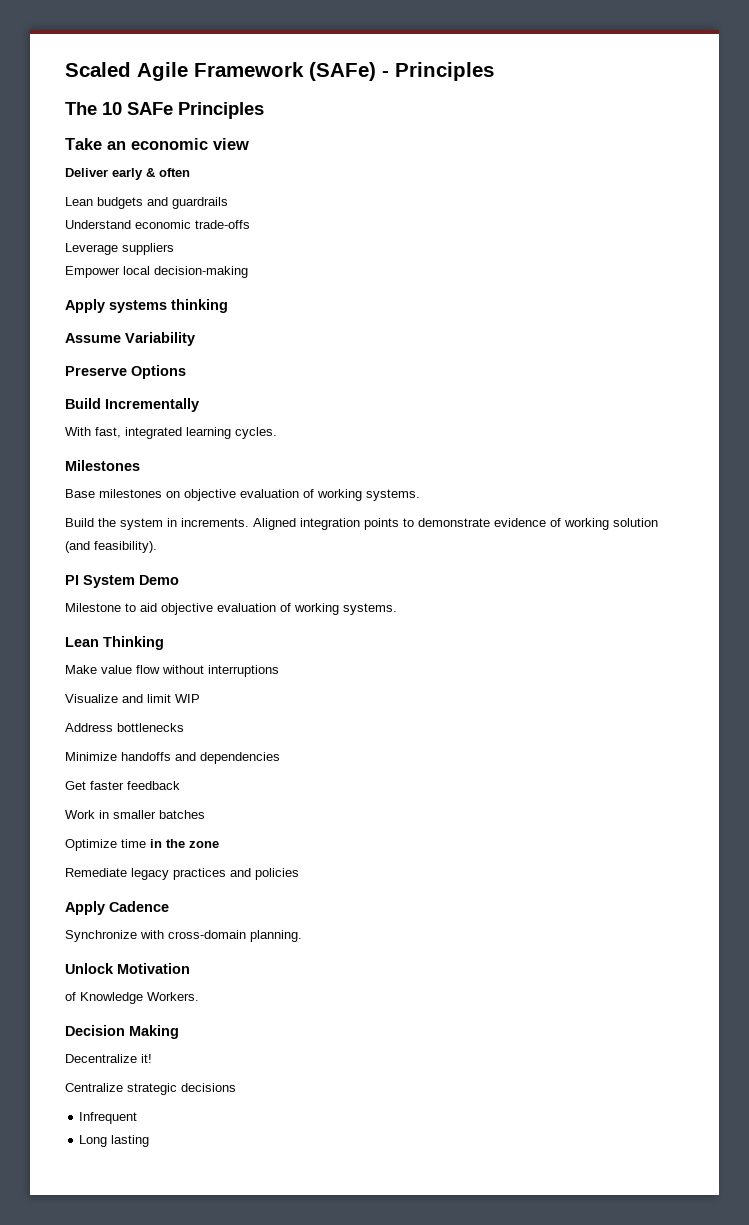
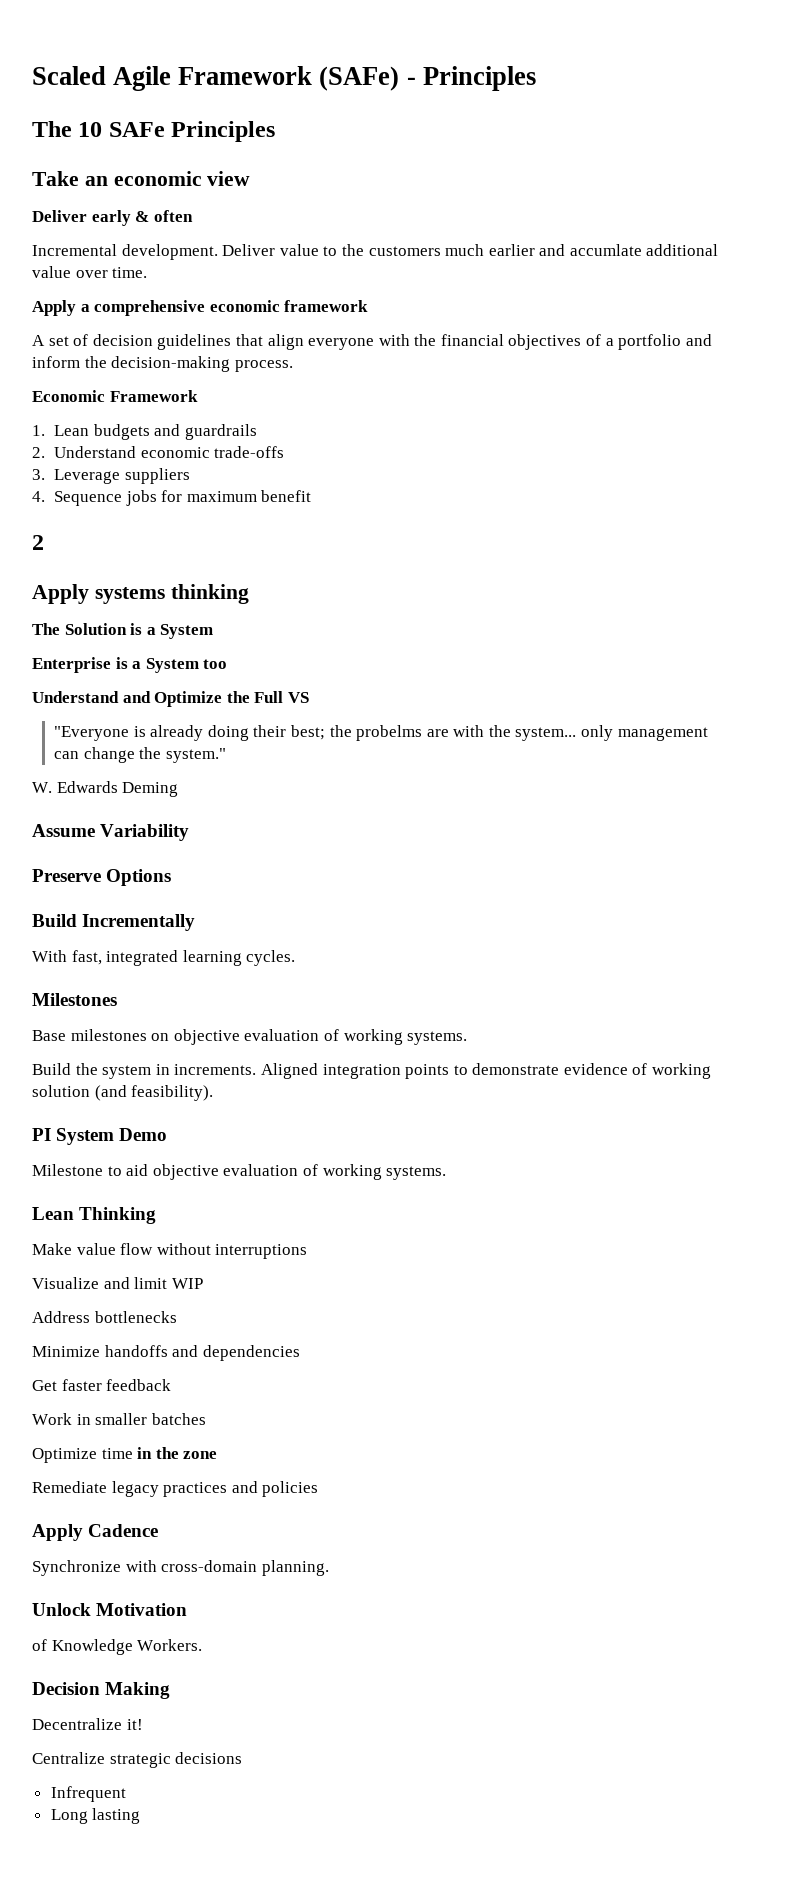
- Lean budgets and guardrails
+ Incremental development. Deliver value to the customers much earlier and accumlate additional value over time.
+ Apply a comprehensive economic framework
+ A set of decision guidelines that align everyone with the financial objectives of a portfolio and inform the decision-making process.
+ Economic Framework
+ 1. Lean budgets and guardrails
- Understand economic trade-offs
+ 2. Understand economic trade-offs
- Leverage suppliers
+ 3. Leverage suppliers
- Empower local decision-making
+ 4. Sequence jobs for maximum benefit
+ 2
  Apply systems thinking
+ The Solution is a System
+ Enterprise is a System too
+ Understand and Optimize the Full VS
+ "Everyone is already doing their best; the probelms are with the system... only management can change the system."
+ W. Edwards Deming

